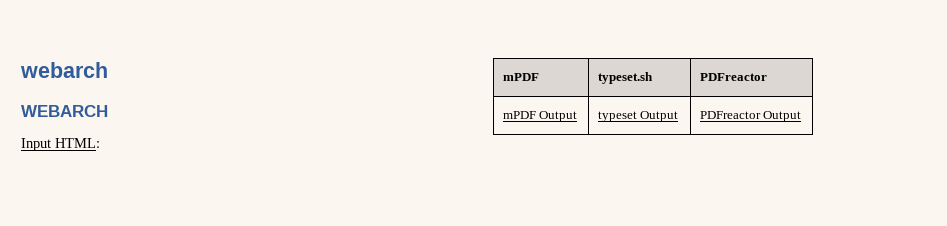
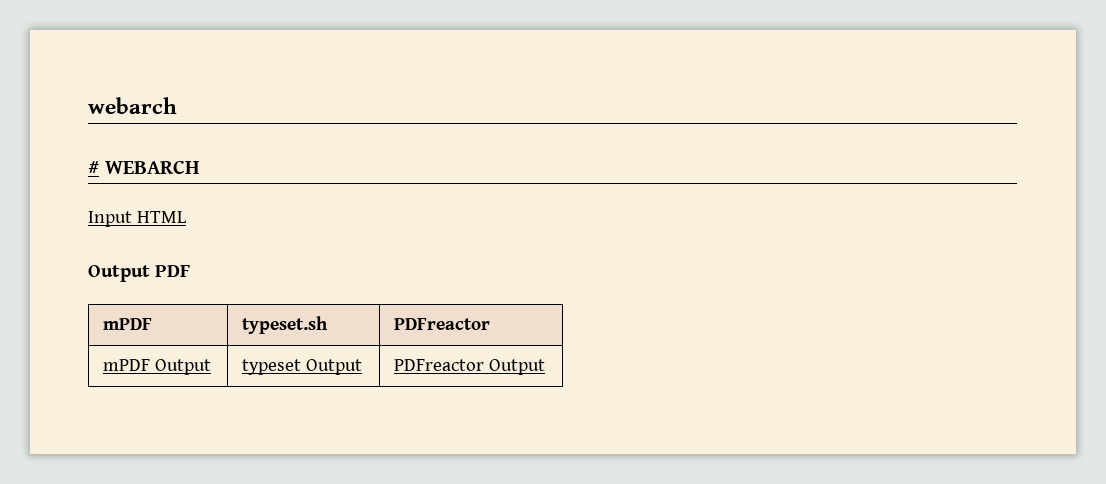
- WEBARCH
+ # WEBARCH
- Input HTML:
+ Input HTML
+ Output PDF

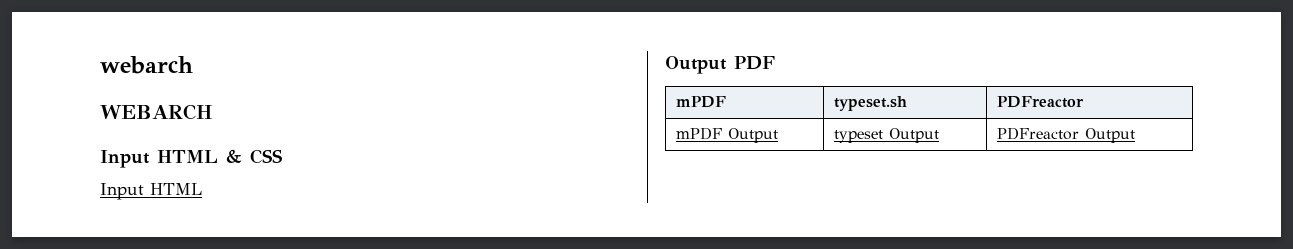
- # WEBARCH
+ WEBARCH
+ Input HTML & CSS

